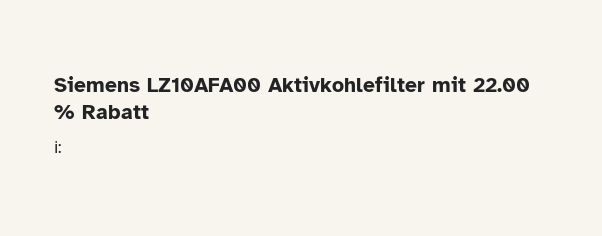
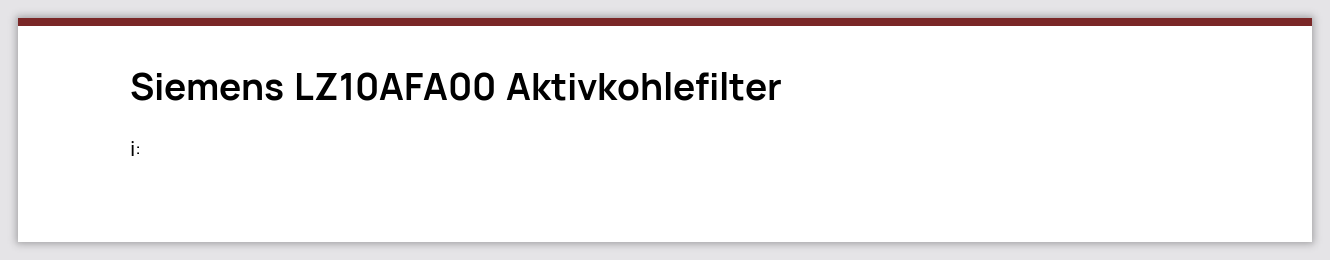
- Siemens LZ10AFA00 Aktivkohlefilter mit 22.00 % Rabatt
+ Siemens LZ10AFA00 Aktivkohlefilter

